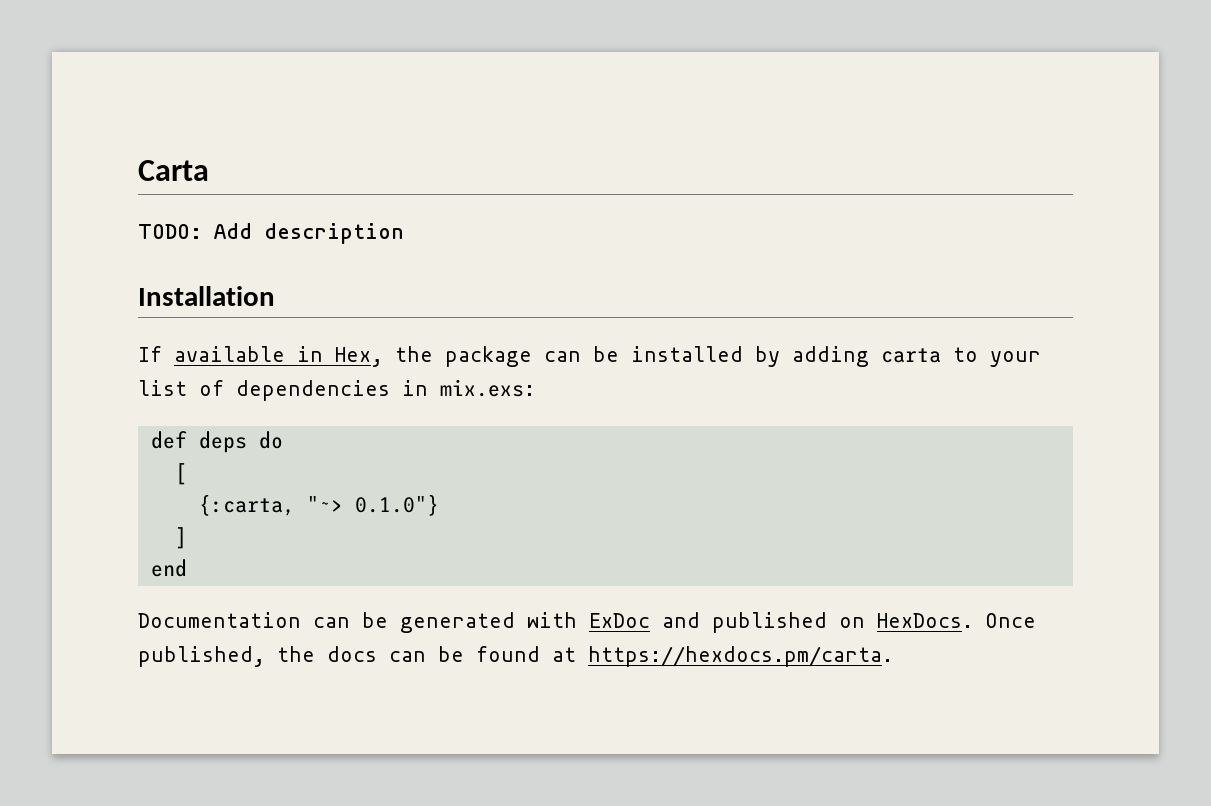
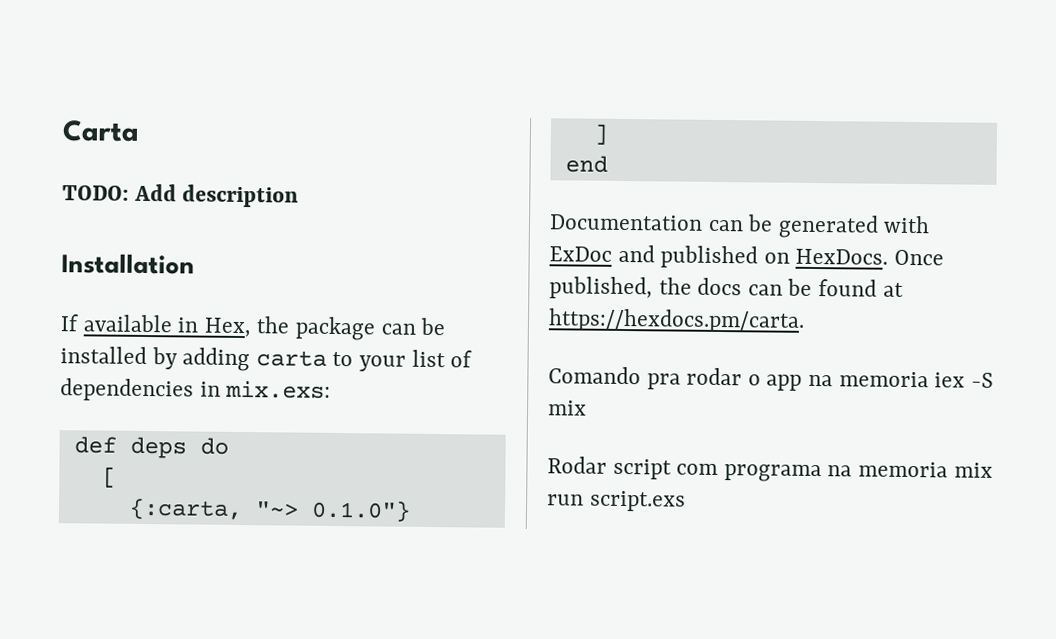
+ Comando pra rodar o app na memoria iex -S mix
+ Rodar script com programa na memoria mix run script.exs

